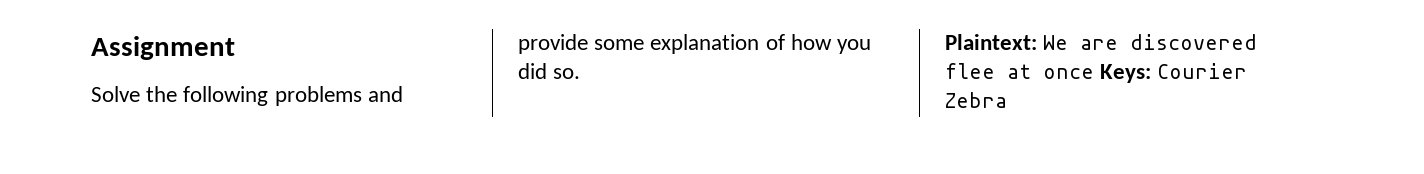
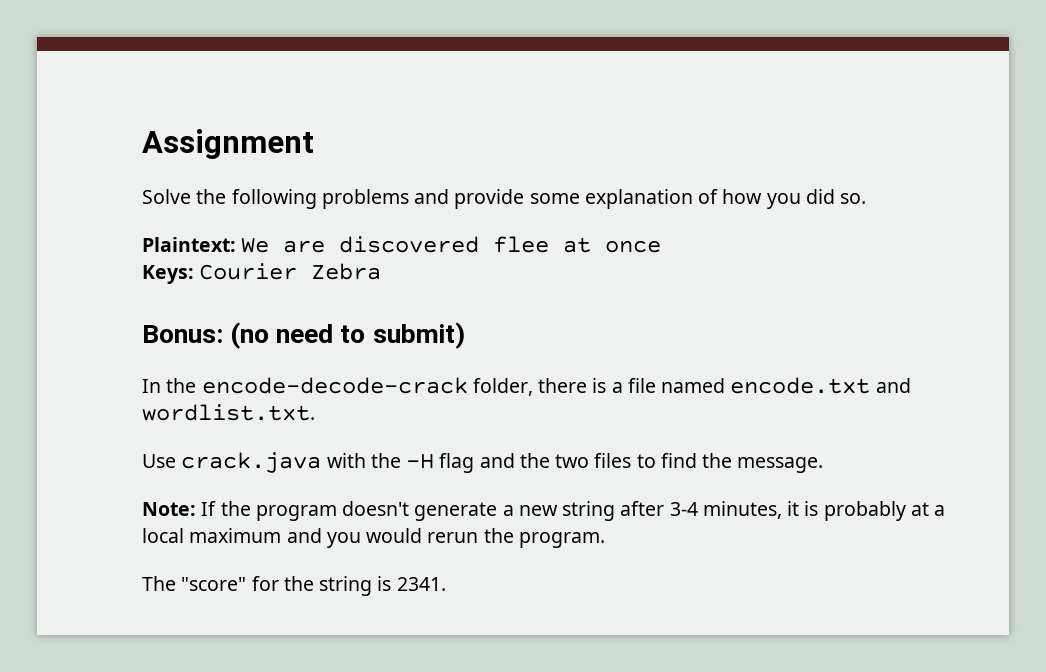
- Plaintext: We are discovered flee at once Keys: Courier Zebra
+ Plaintext: We are discovered flee at once
+ Keys: Courier Zebra
+ Bonus: (no need to submit)
+ In the encode-decode-crack folder, there is a file named encode.txt and wordlist.txt.
+ Use crack.java with the -H flag and the two files to find the message.
+ Note: If the program doesn't generate a new string after 3-4 minutes, it is probably at a local maximum and you would rerun the program.
+ The "score" for the string is 2341.

